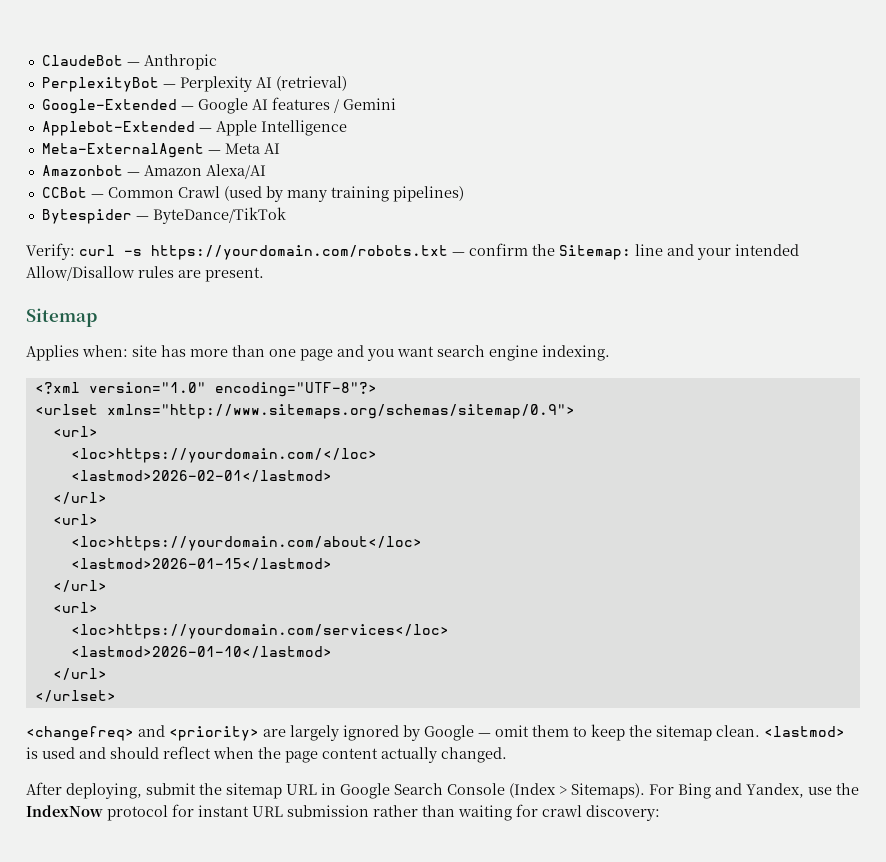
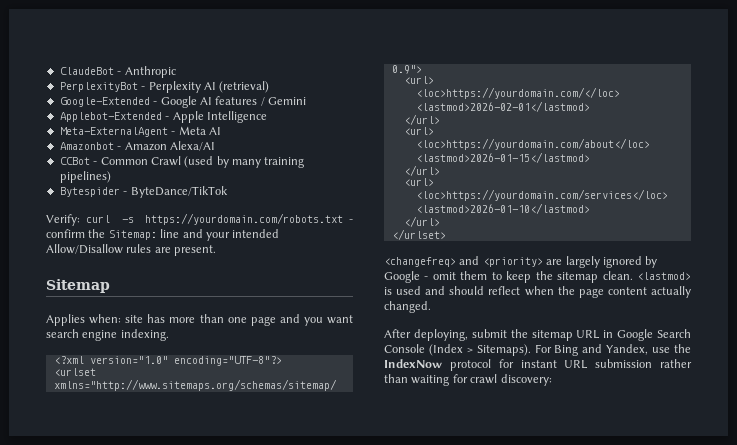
- ClaudeBot — Anthropic
+ ClaudeBot - Anthropic
- PerplexityBot — Perplexity AI (retrieval)
+ PerplexityBot - Perplexity AI (retrieval)
- Google-Extended — Google AI features / Gemini
+ Google-Extended - Google AI features / Gemini
- Applebot-Extended — Apple Intelligence
+ Applebot-Extended - Apple Intelligence
- Meta-ExternalAgent — Meta AI
+ Meta-ExternalAgent - Meta AI
- Amazonbot — Amazon Alexa/AI
+ Amazonbot - Amazon Alexa/AI
- CCBot — Common Crawl (used by many training pipelines)
+ CCBot - Common Crawl (used by many training pipelines)
- Bytespider — ByteDance/TikTok
+ Bytespider - ByteDance/TikTok
- Verify: curl -s https://yourdomain.com/robots.txt — confirm the Sitemap: line and your intended Allow/Disallow rules are present.
+ Verify: curl -s https://yourdomain.com/robots.txt - confirm the Sitemap: line and your intended Allow/Disallow rules are present.
- <changefreq> and <priority> are largely ignored by Google — omit them to keep the sitemap clean.
+ <changefreq> and <priority> are largely ignored by Google - omit them to keep the sitemap clean.

